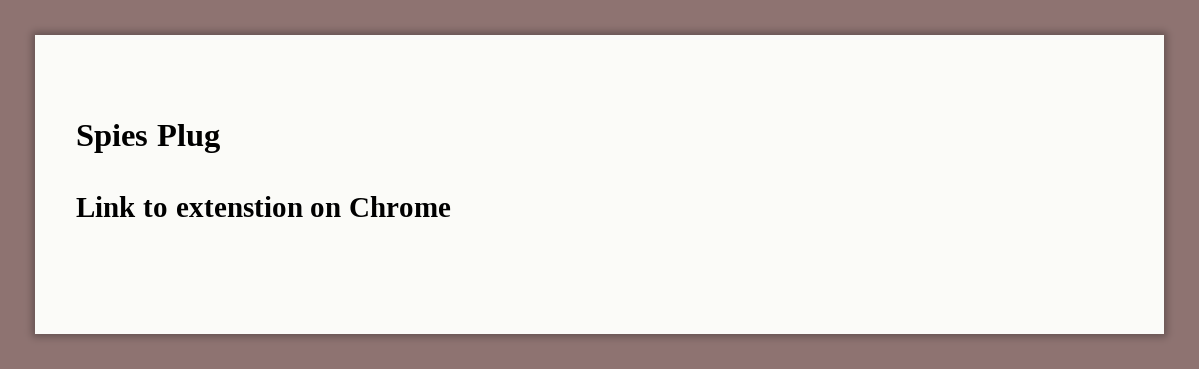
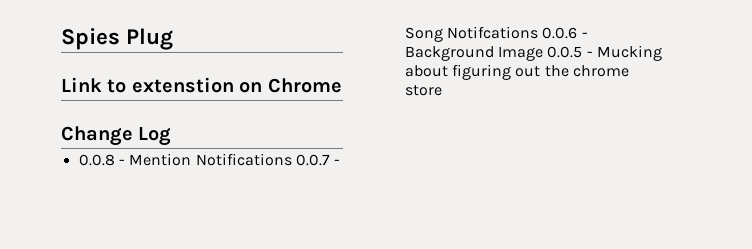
+ Change Log
+ 0.0.8 - Mention Notifications 0.0.7 - Song Notifcations 0.0.6 - Background Image 0.0.5 - Mucking about figuring out the chrome store

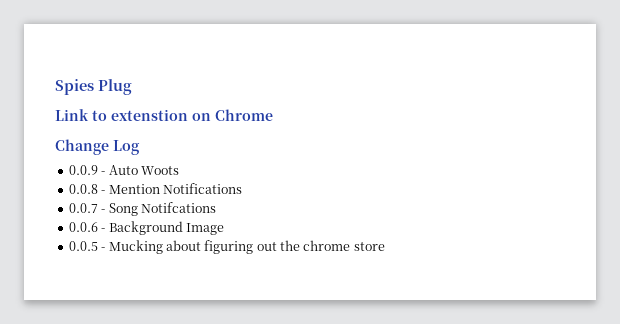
+ 0.0.9 - Auto Woots
- 0.0.8 - Mention Notifications 0.0.7 - Song Notifcations 0.0.6 - Background Image 0.0.5 - Mucking about figuring out the chrome store
+ 0.0.8 - Mention Notifications
+ 0.0.7 - Song Notifcations
+ 0.0.6 - Background Image
+ 0.0.5 - Mucking about figuring out the chrome store

